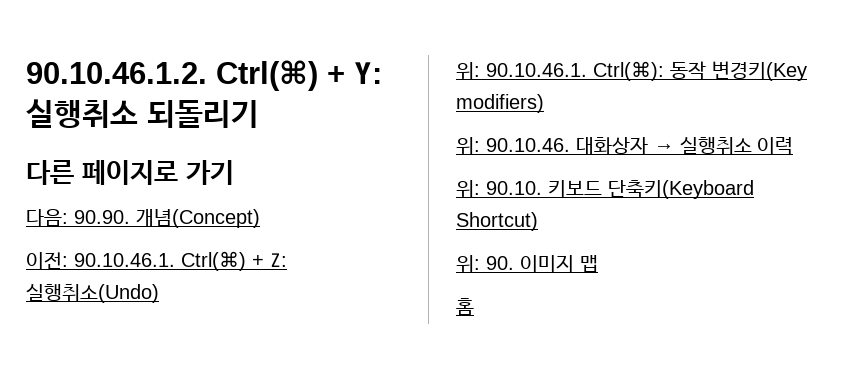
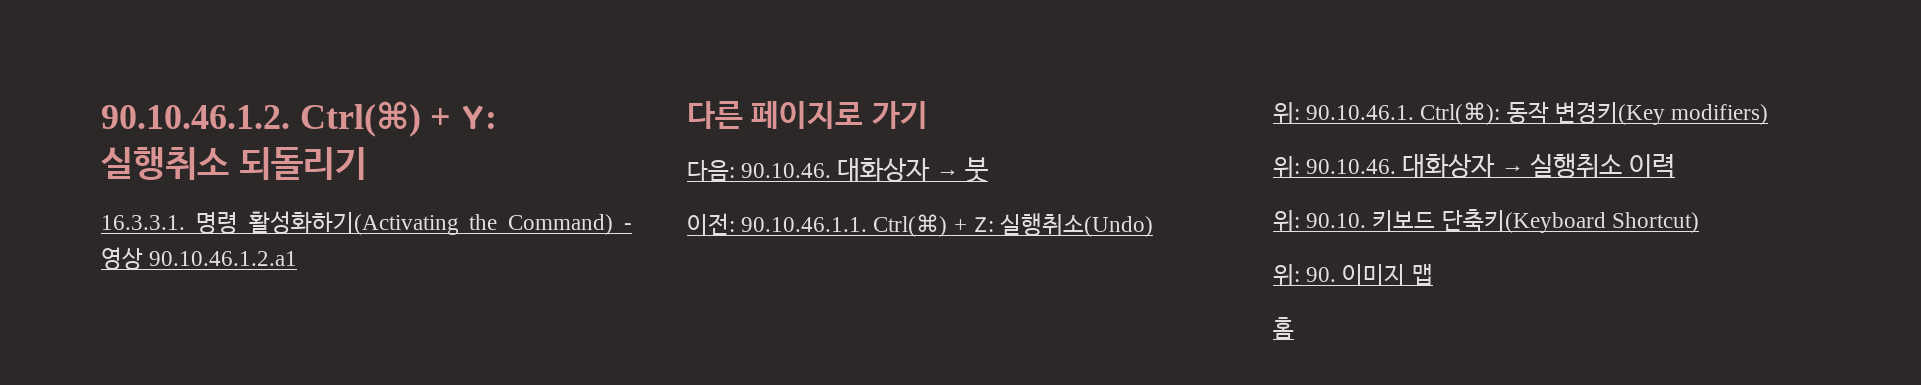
+ 16.3.3.1. 명령 활성화하기(Activating the Command) - 영상 90.10.46.1.2.a1
- 다음: 90.90. 개념(Concept)
+ 다음: 90.10.46. 대화상자 → 붓
- 이전: 90.10.46.1. Ctrl(⌘) + Z: 실행취소(Undo)
+ 이전: 90.10.46.1.1. Ctrl(⌘) + Z: 실행취소(Undo)

